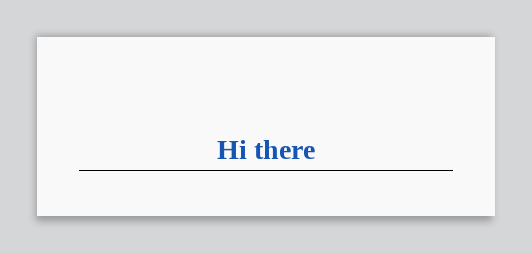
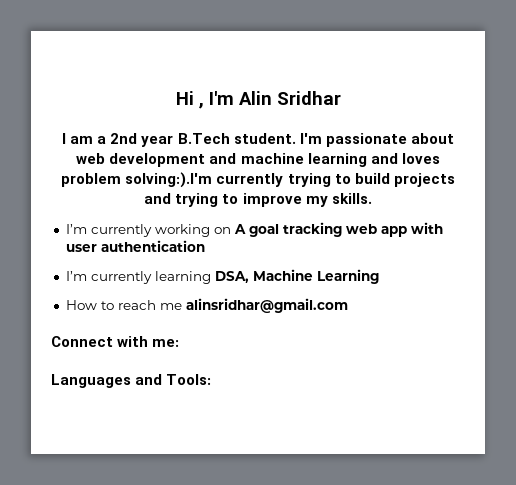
- Hi there
+ Hi , I'm Alin Sridhar
+ I am a 2nd year B.Tech student. I'm passionate about web development and machine learning and loves problem solving:).I'm currently trying to build projects and trying to improve my skills.
+ I’m currently working on A goal tracking web app with user authentication
+ I’m currently learning DSA, Machine Learning
+ How to reach me alinsridhar@gmail.com
+ Connect with me:
+ Languages and Tools:

